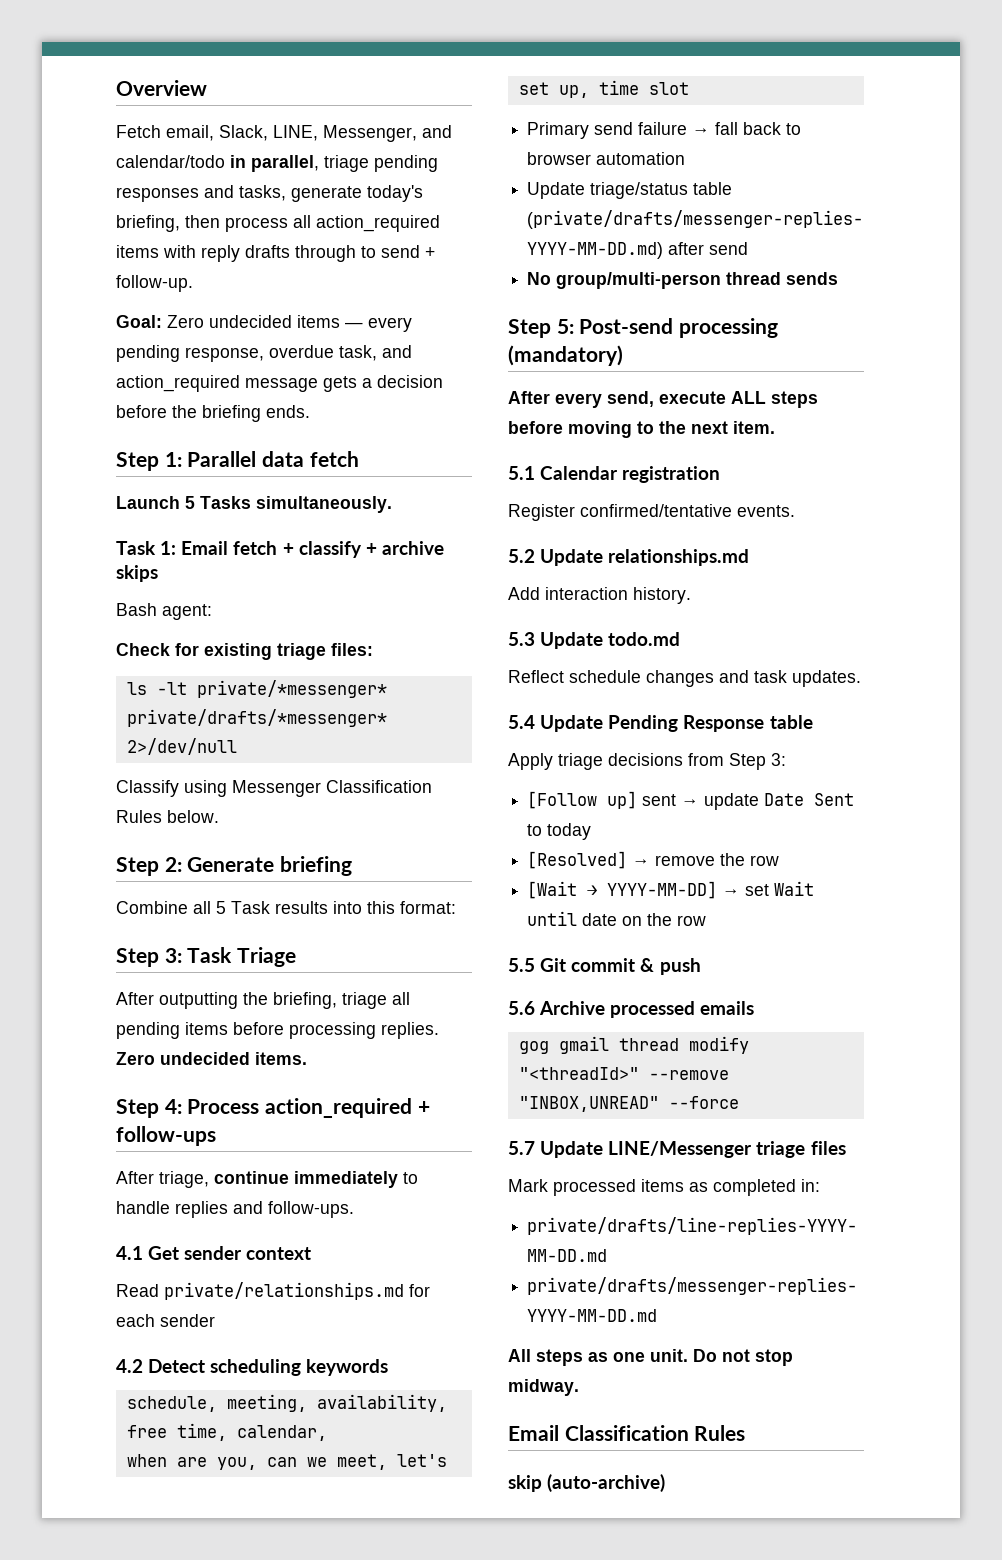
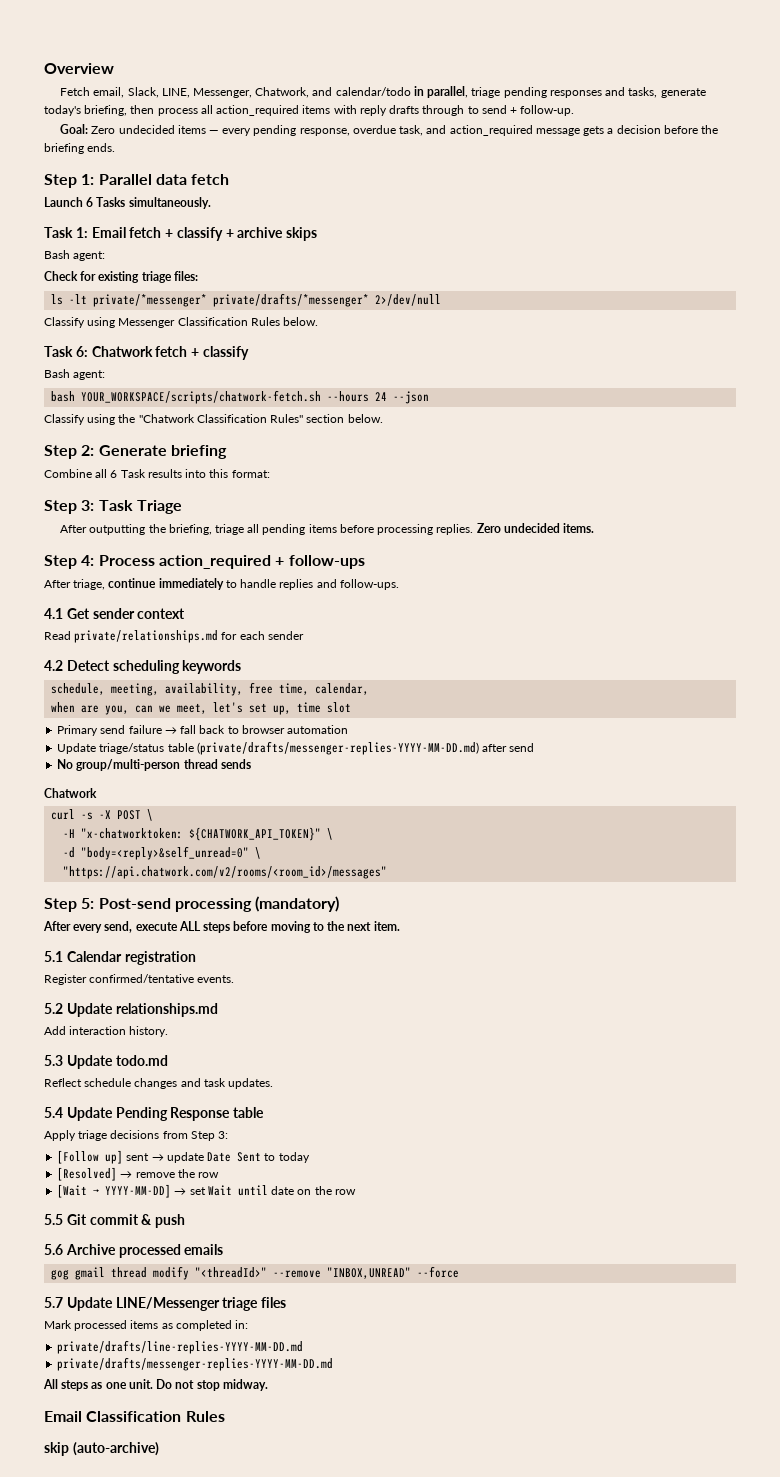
- Fetch email, Slack, LINE, Messenger, and calendar/todo in parallel, triage pending responses and tasks, generate today's briefing, then process all action_required items with reply drafts through to send + follow-up.
+ Fetch email, Slack, LINE, Messenger, Chatwork, and calendar/todo in parallel, triage pending responses and tasks, generate today's briefing, then process all action_required items with reply drafts through to send + follow-up.
- Launch 5 Tasks simultaneously.
+ Launch 6 Tasks simultaneously.
+ Task 6: Chatwork fetch + classify
+ Bash agent:
+ bash YOUR_WORKSPACE/scripts/chatwork-fetch.sh --hours 24 --json
+ Classify using the "Chatwork Classification Rules" section below.
- Combine all 5 Task results into this format:
+ Combine all 6 Task results into this format:
  No group/multi-person thread sends
+ Chatwork
+ curl -s -X POST \
+ -H "x-chatworktoken: ${CHATWORK_API_TOKEN}" \
+ -d "body=<reply>&self_unread=0" \
+ "https://api.chatwork.com/v2/rooms/<room_id>/messages"

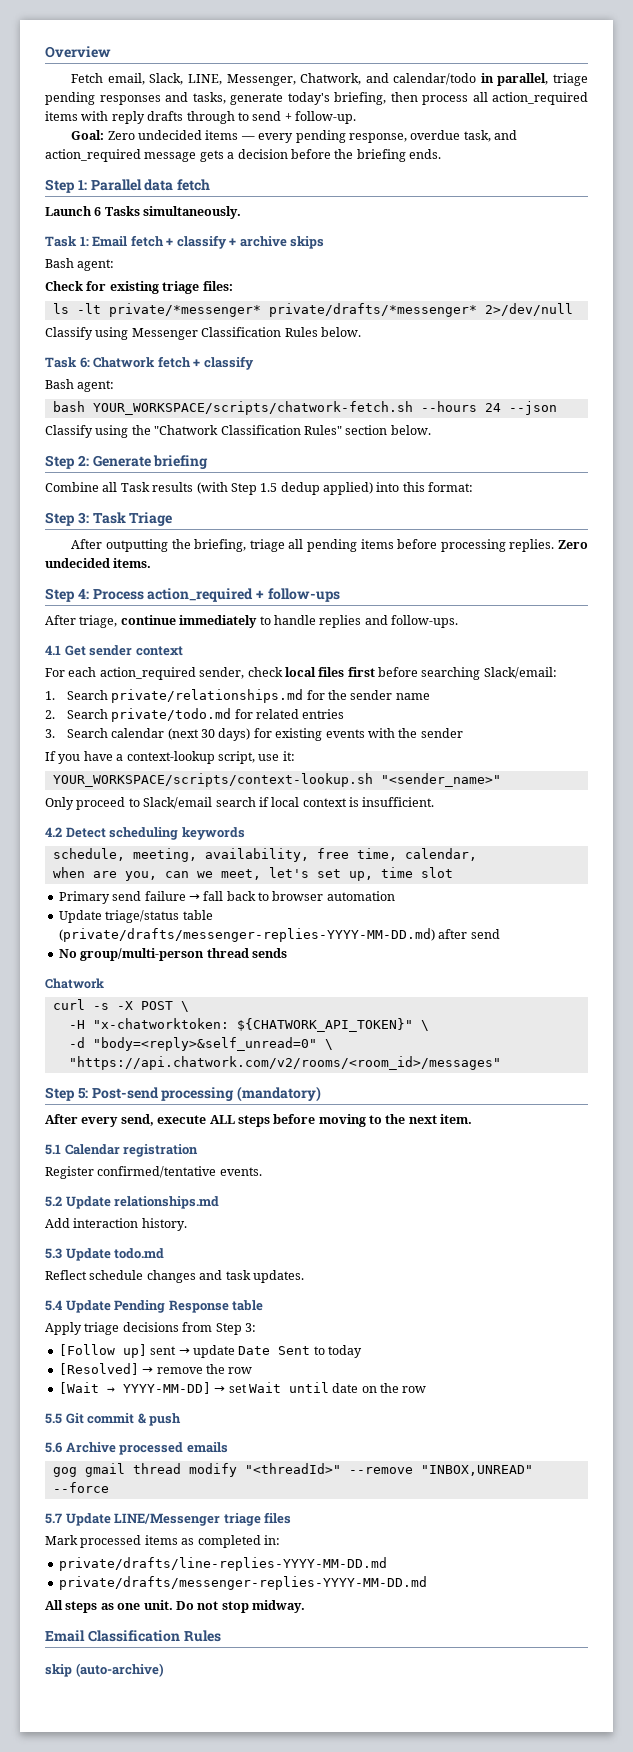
- Combine all 6 Task results into this format:
+ Combine all Task results (with Step 1.5 dedup applied) into this format:
- Read private/relationships.md for each sender
+ For each action_required sender, check local files first before searching Slack/email:
+ 1. Search private/relationships.md for the sender name
+ 2. Search private/todo.md for related entries
+ 3. Search calendar (next 30 days) for existing events with the sender
+ If you have a context-lookup script, use it:
+ YOUR_WORKSPACE/scripts/context-lookup.sh "<sender_name>"
+ Only proceed to Slack/email search if local context is insufficient.

